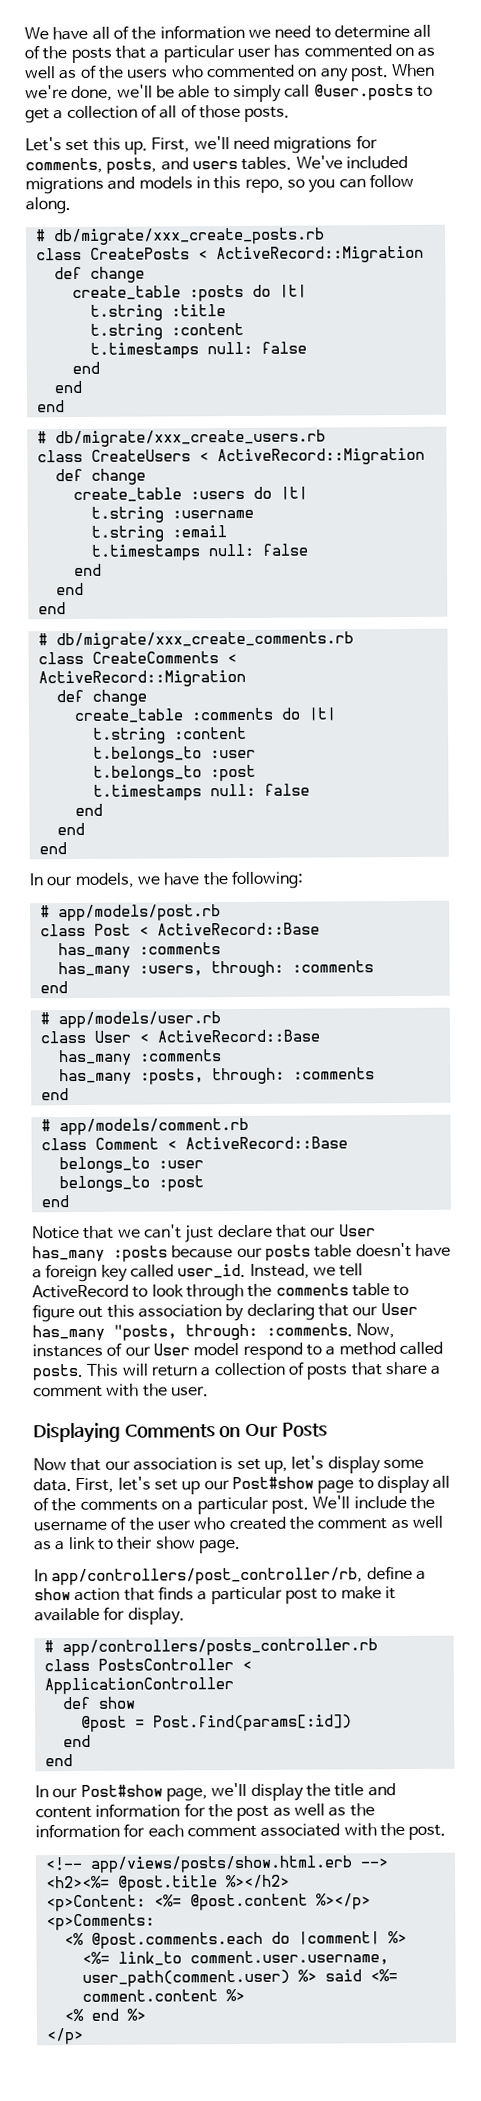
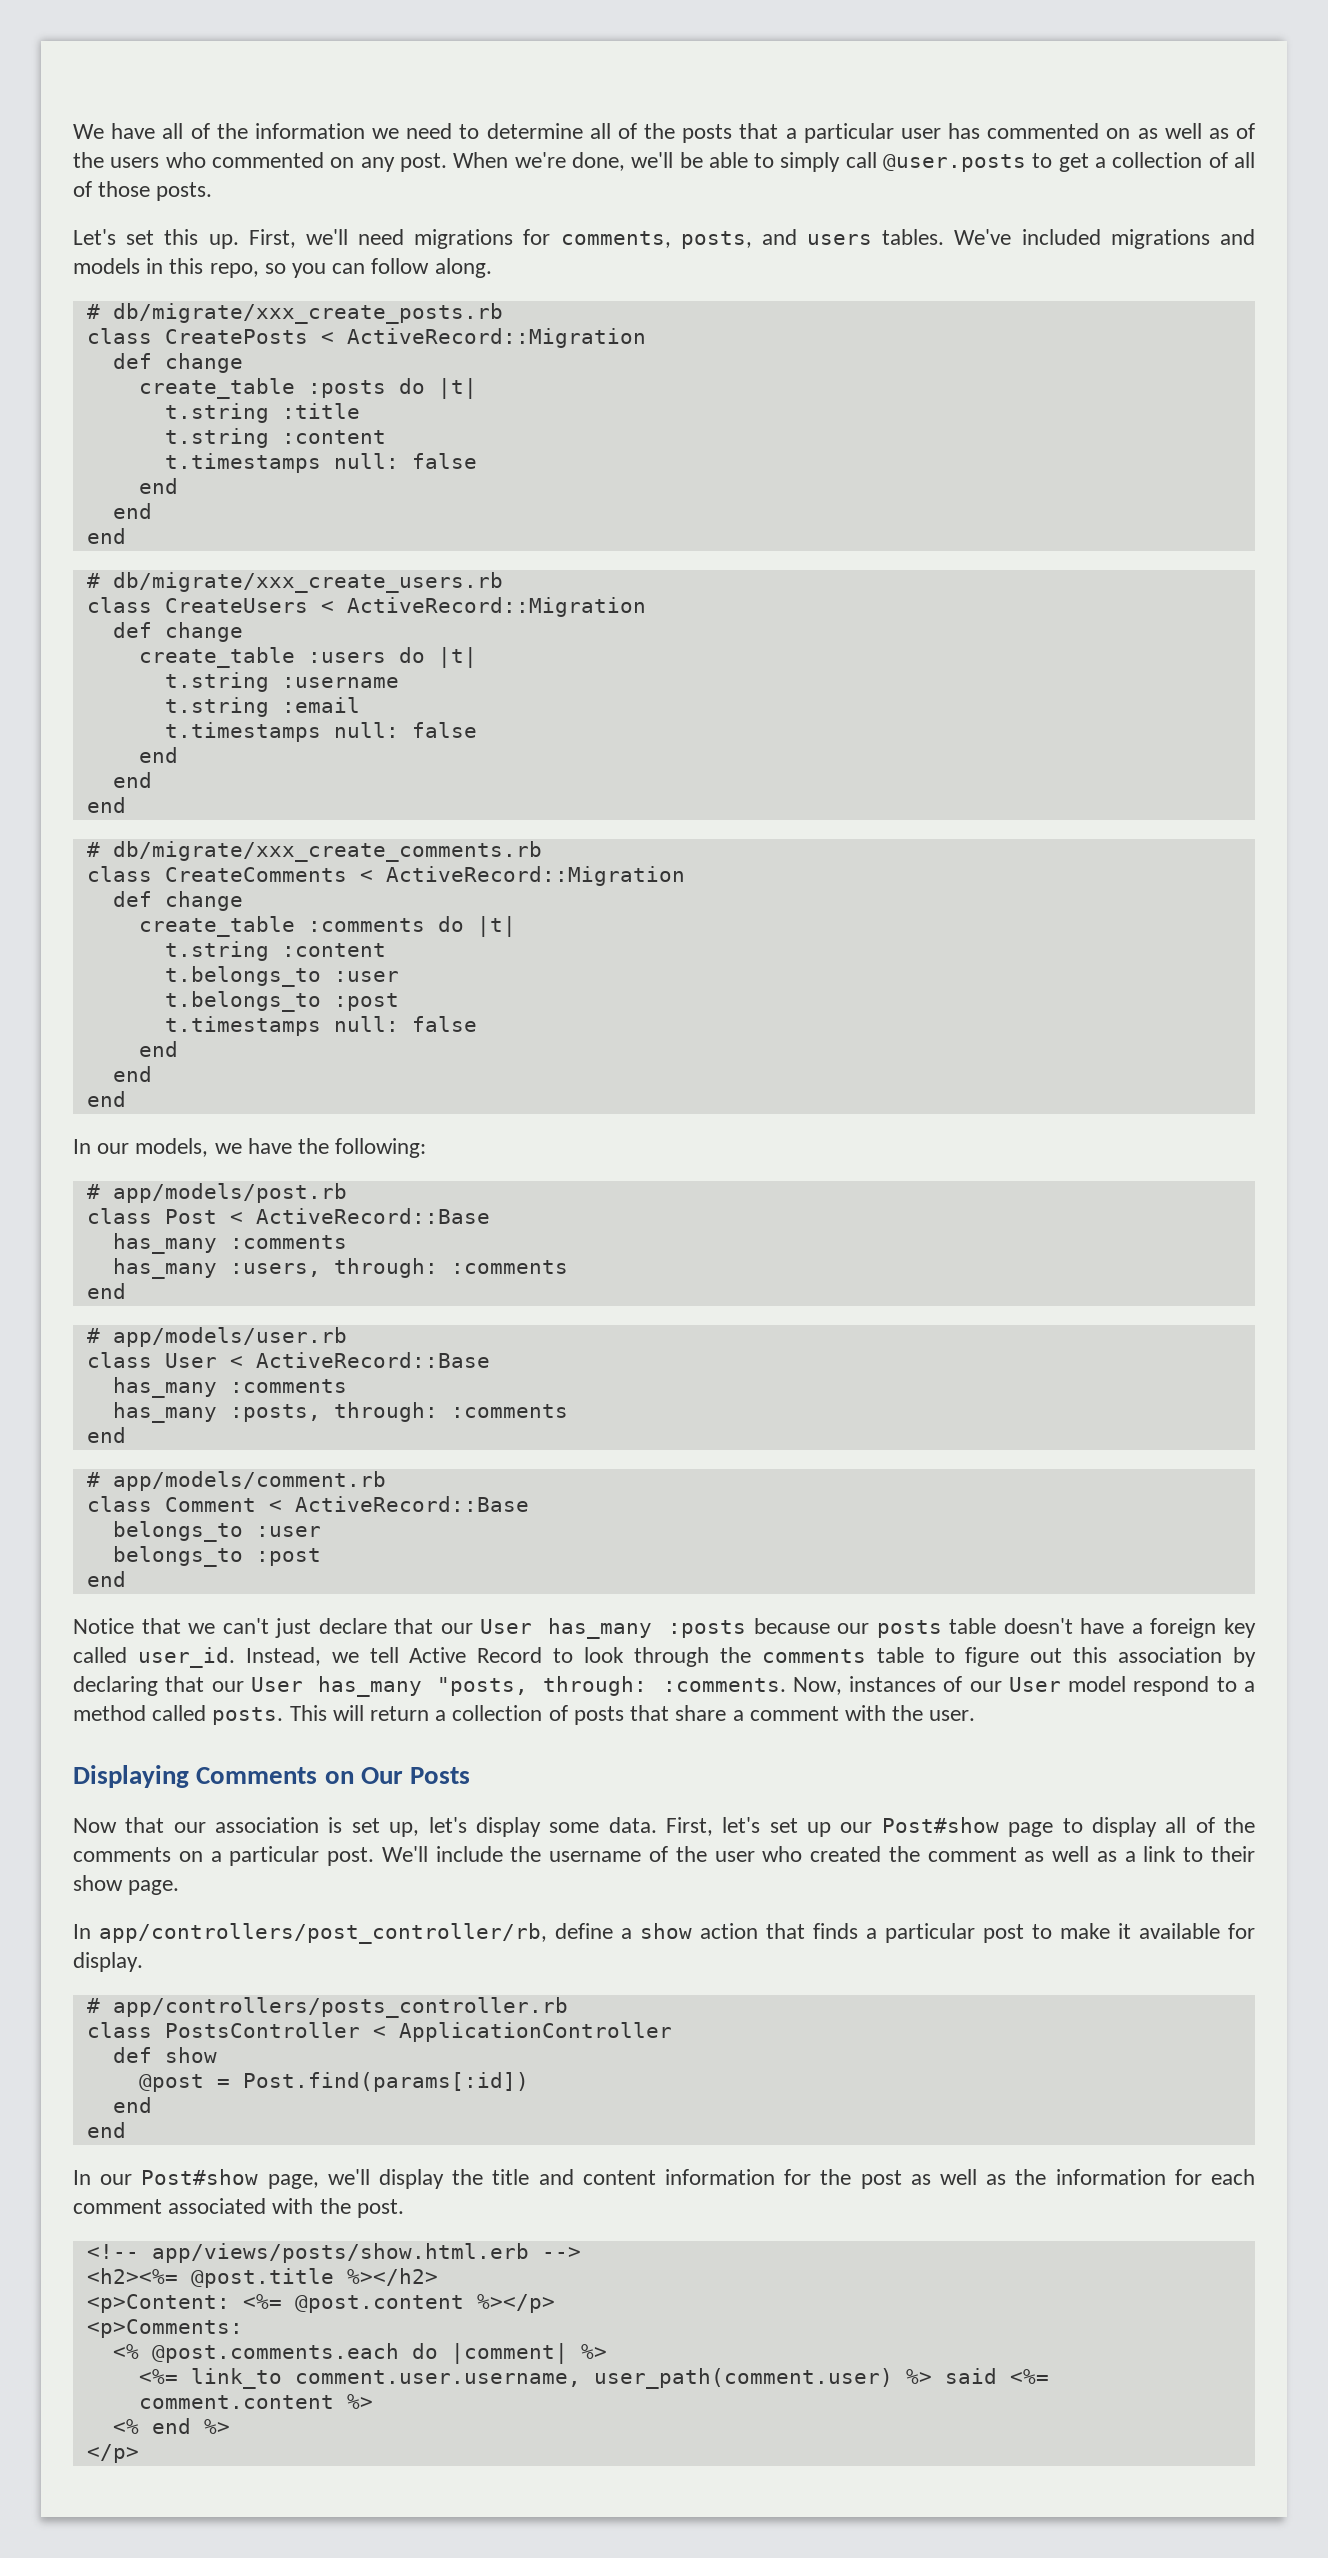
- Instead, we tell ActiveRecord to look through the comments table to figure out this association by declaring that our User has_many "posts, through: :comments.
+ Instead, we tell Active Record to look through the comments table to figure out this association by declaring that our User has_many "posts, through: :comments.

